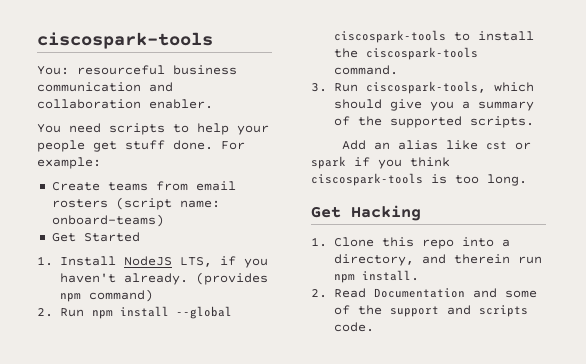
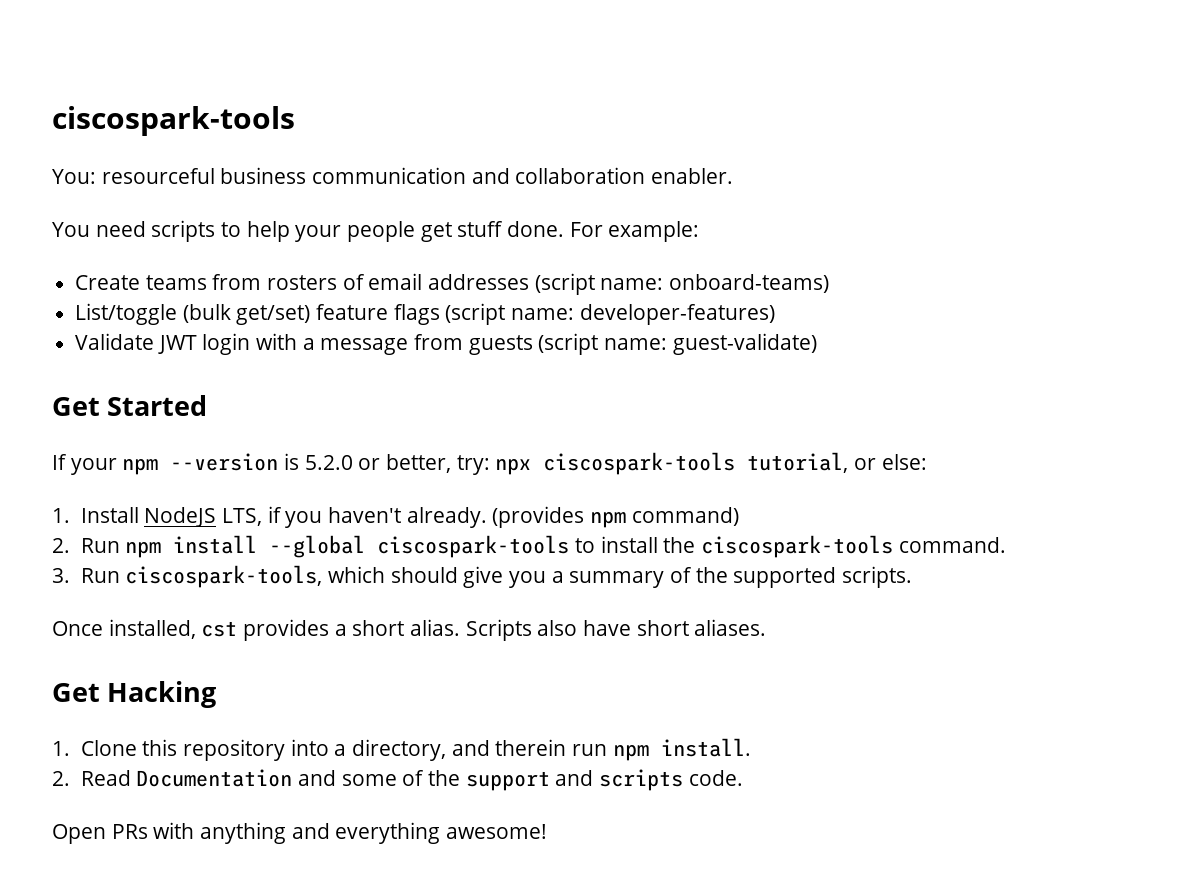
- Create teams from email rosters (script name: onboard-teams)
+ Create teams from rosters of email addresses (script name: onboard-teams)
+ List/toggle (bulk get/set) feature flags (script name: developer-features)
+ Validate JWT login with a message from guests (script name: guest-validate)
  Get Started
+ If your npm --version is 5.2.0 or better, try: npx ciscospark-tools tutorial, or else:
- Add an alias like cst or spark if you think ciscospark-tools is too long.
+ Once installed, cst provides a short alias. Scripts also have short aliases.
- 1. Clone this repo into a directory, and therein run npm install.
+ 1. Clone this repository into a directory, and therein run npm install.
+ Open PRs with anything and everything awesome!

